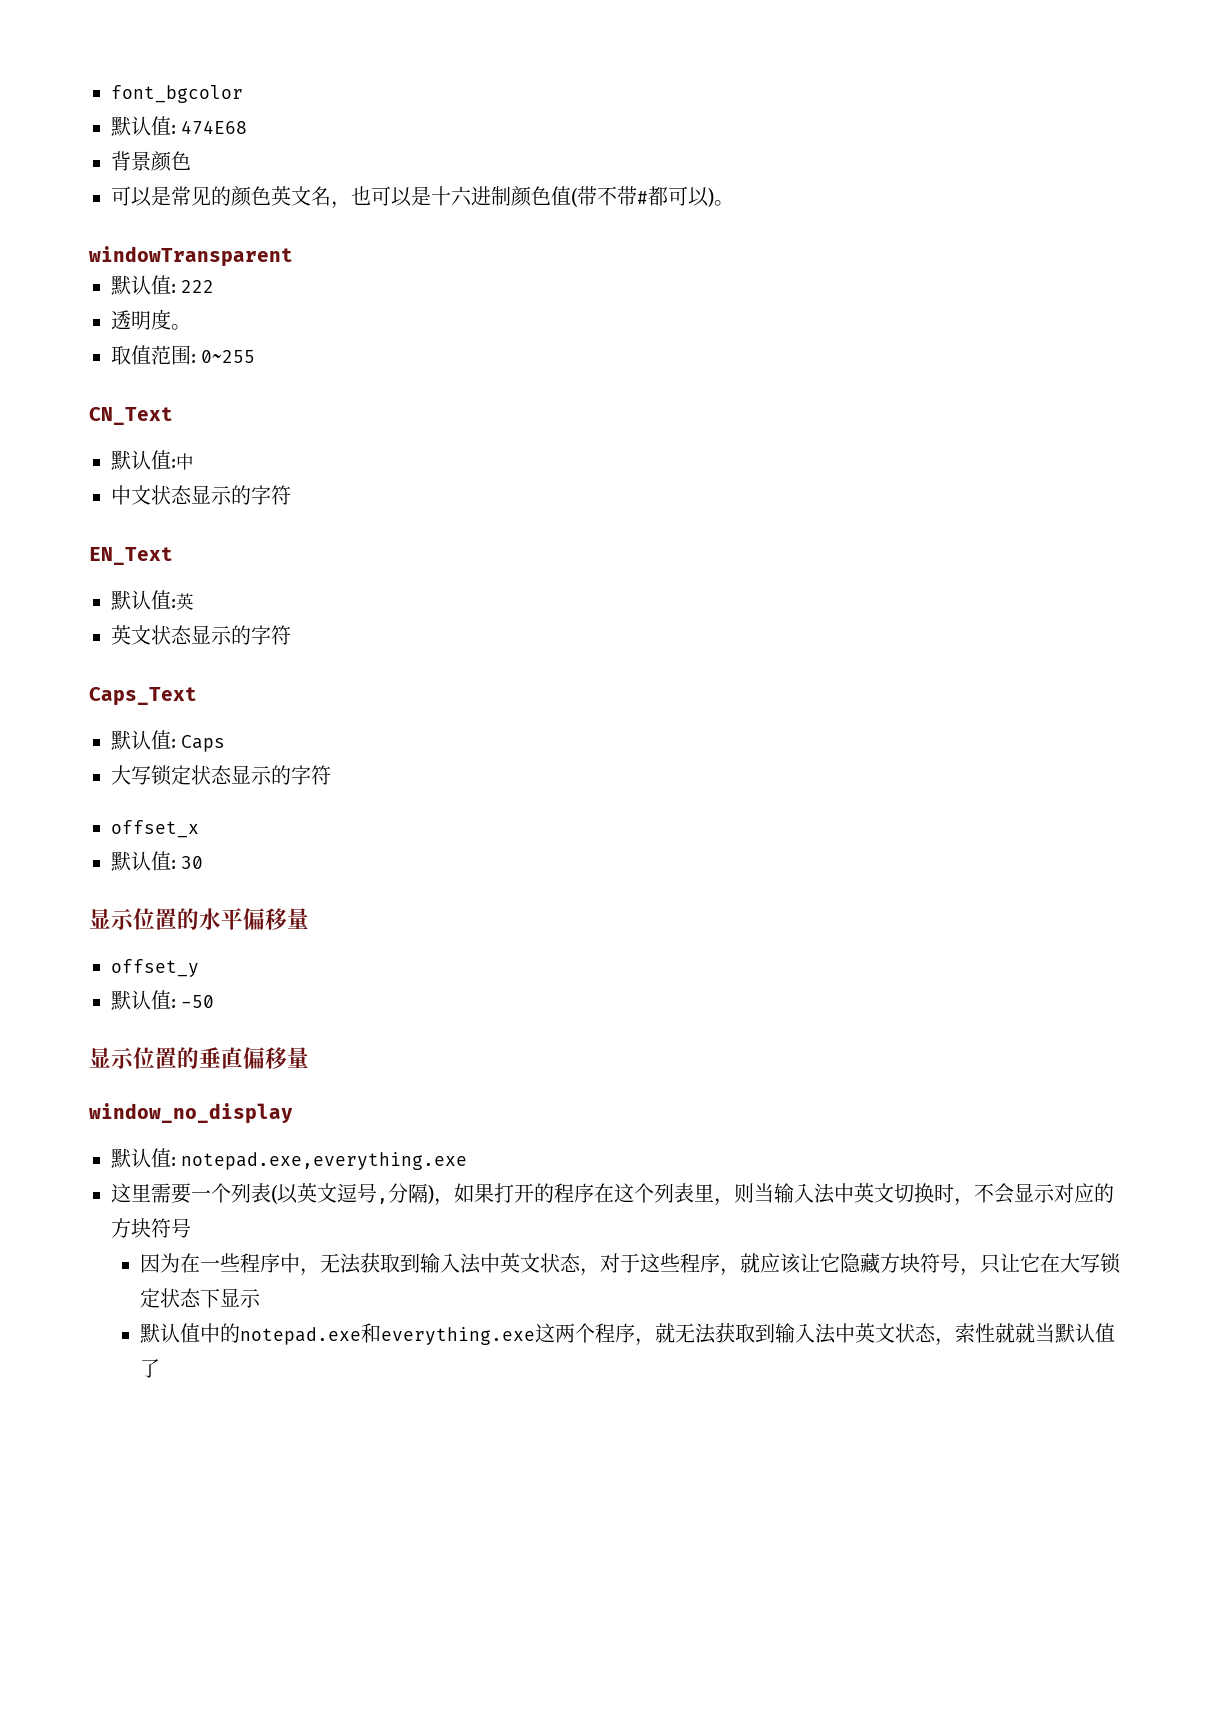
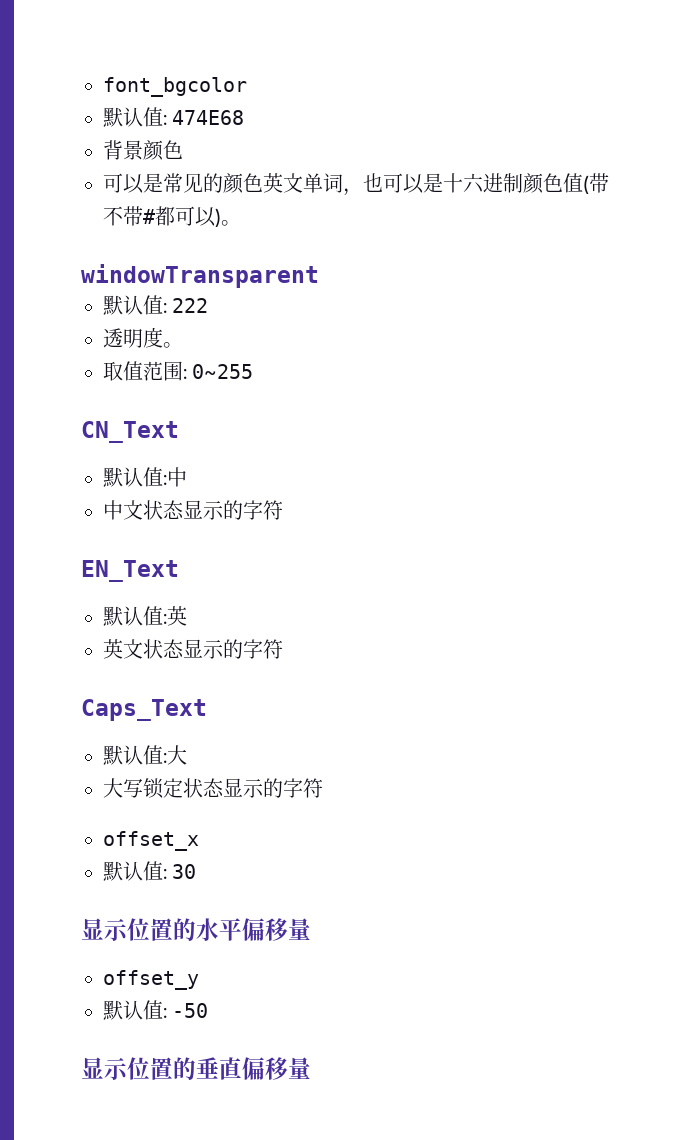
- 可以是常见的颜色英文名，也可以是十六进制颜色值(带不带#都可以)。
+ 可以是常见的颜色英文单词，也可以是十六进制颜色值(带不带#都可以)。
- 默认值: Caps
+ 默认值:大
- window_no_display
- 默认值: notepad.exe,everything.exe
- 这里需要一个列表(以英文逗号,分隔)，如果打开的程序在这个列表里，则当输入法中英文切换时，不会显示对应的方块符号
- 因为在一些程序中，无法获取到输入法中英文状态，对于这些程序，就应该让它隐藏方块符号，只让它在大写锁定状态下显示
- 默认值中的notepad.exe和everything.exe这两个程序，就无法获取到输入法中英文状态，索性就就当默认值了

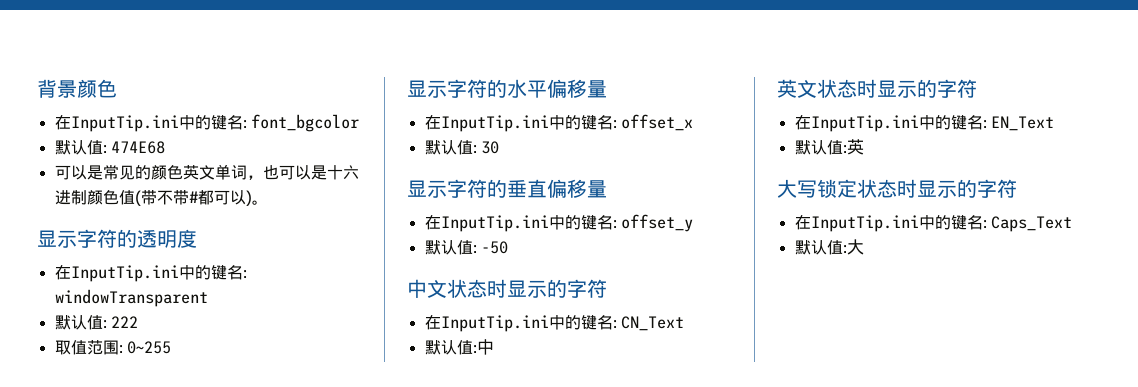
- font_bgcolor
+ 背景颜色
+ 在InputTip.ini中的键名: font_bgcolor
- 背景颜色
- windowTransparent
+ 显示字符的透明度
+ 在InputTip.ini中的键名: windowTransparent
- 透明度。
- CN_Text
- 默认值:中
- 中文状态显示的字符
- EN_Text
- 默认值:英
- 英文状态显示的字符
- Caps_Text
- 默认值:大
- 大写锁定状态显示的字符
- offset_x
+ 显示字符的水平偏移量
+ 在InputTip.ini中的键名: offset_x
- 显示位置的水平偏移量
- offset_y
+ 显示字符的垂直偏移量
+ 在InputTip.ini中的键名: offset_y
- 显示位置的垂直偏移量
+ 中文状态时显示的字符
+ 在InputTip.ini中的键名: CN_Text
+ 默认值:中
+ 英文状态时显示的字符
+ 在InputTip.ini中的键名: EN_Text
+ 默认值:英
+ 大写锁定状态时显示的字符
+ 在InputTip.ini中的键名: Caps_Text
+ 默认值:大

